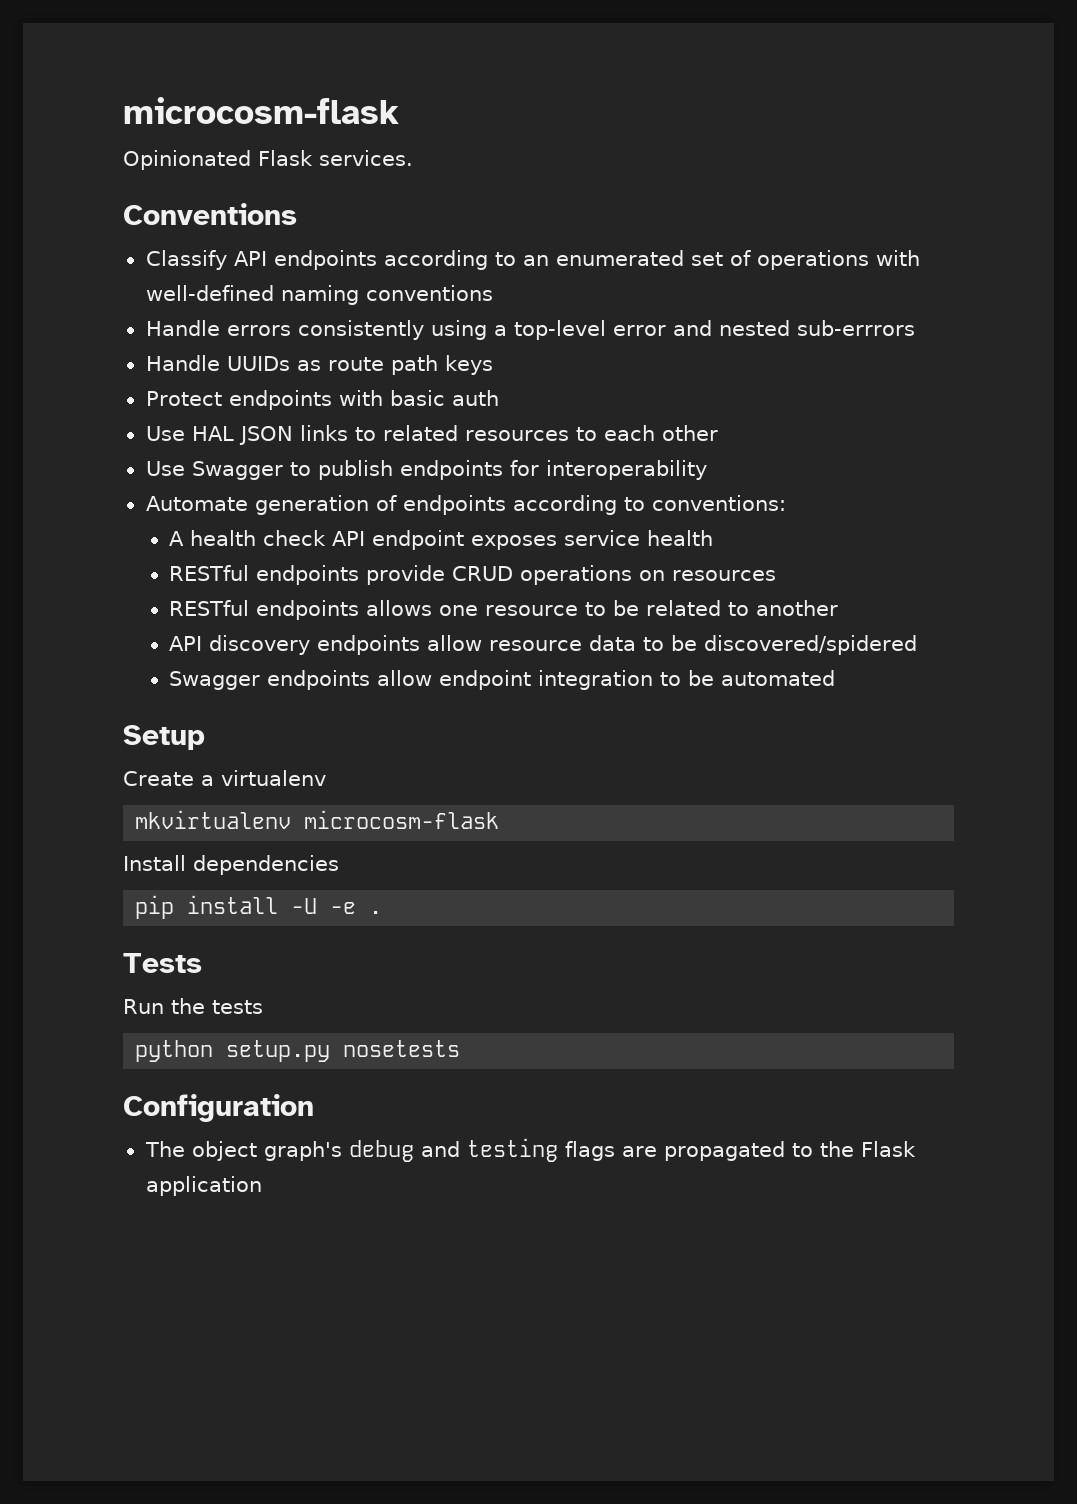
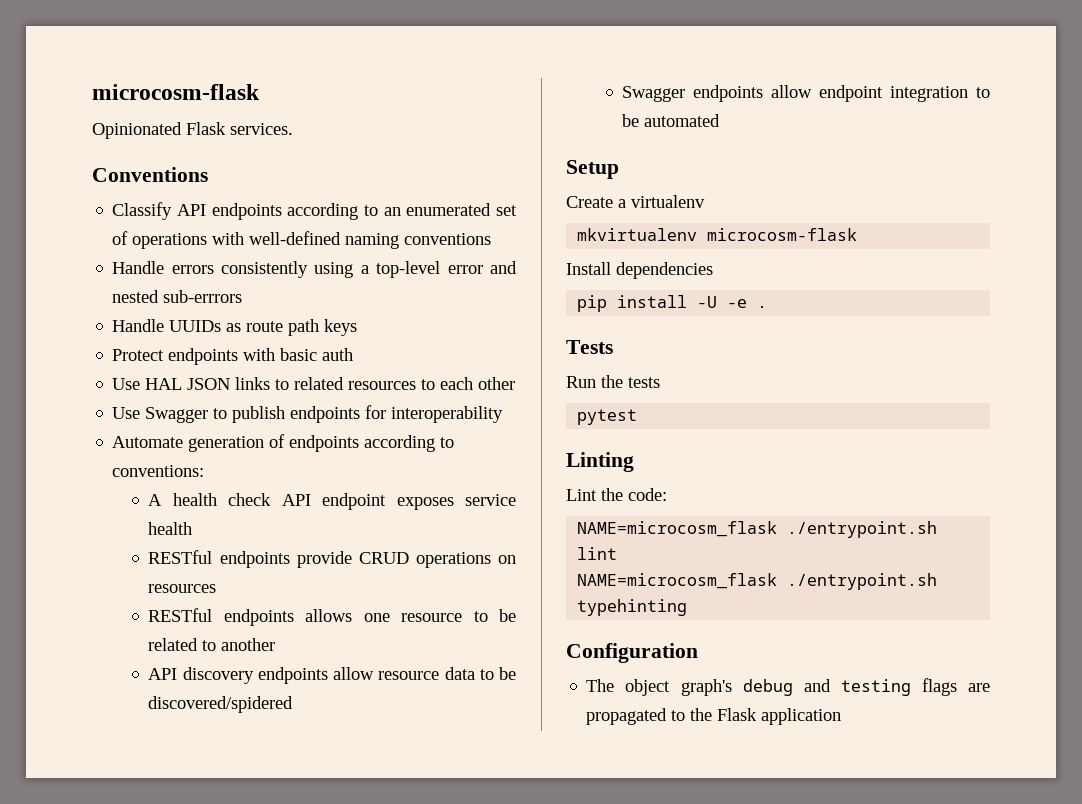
- python setup.py nosetests
+ pytest
+ Linting
+ Lint the code:
+ NAME=microcosm_flask ./entrypoint.sh lint
+ NAME=microcosm_flask ./entrypoint.sh typehinting

